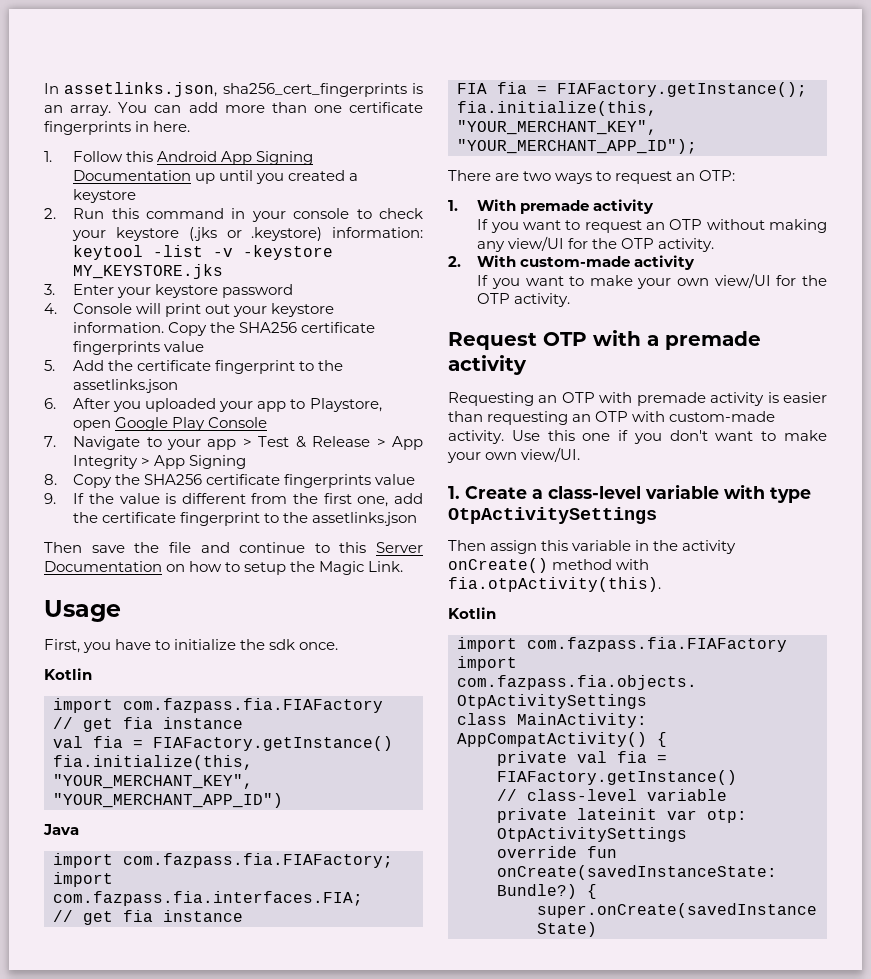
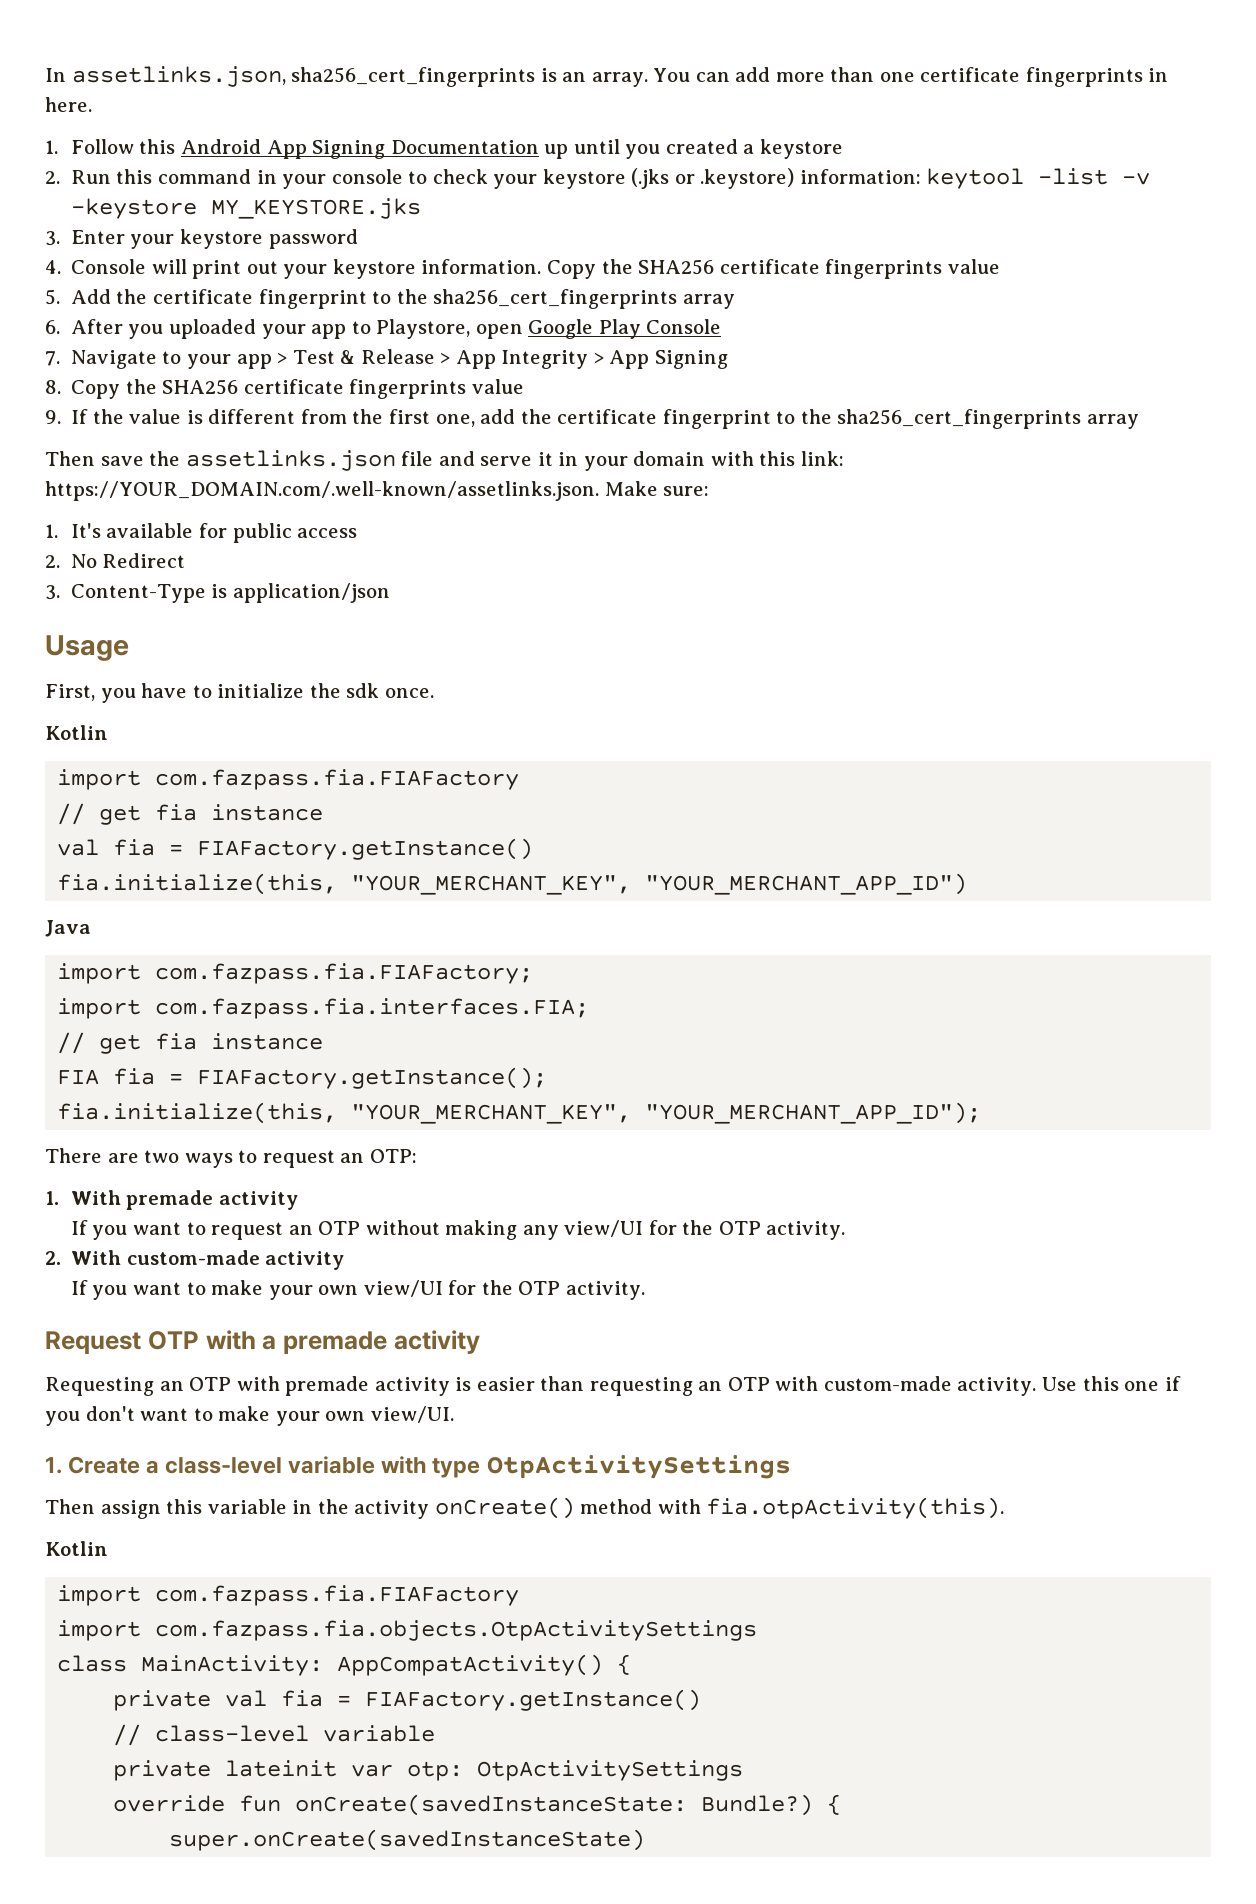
- 5. Add the certificate fingerprint to the assetlinks.json
+ 5. Add the certificate fingerprint to the sha256_cert_fingerprints array
- 9. If the value is different from the first one, add the certificate fingerprint to the assetlinks.json
+ 9. If the value is different from the first one, add the certificate fingerprint to the sha256_cert_fingerprints array
- Then save the file and continue to this Server Documentation on how to setup the Magic Link.
+ Then save the assetlinks.json file and serve it in your domain with this link: https://YOUR_DOMAIN.com/.well-known/assetlinks.json. Make sure:
+ 1. It's available for public access
+ 2. No Redirect
+ 3. Content-Type is application/json

